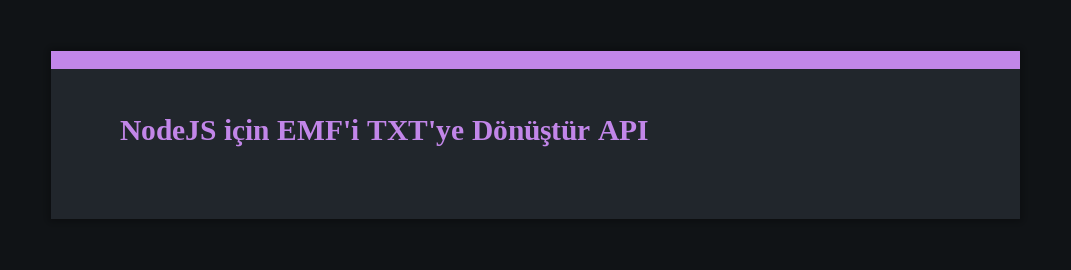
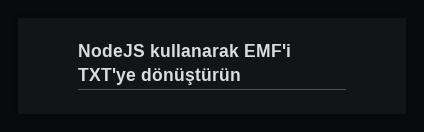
- NodeJS için EMF'i TXT'ye Dönüştür API
+ NodeJS kullanarak EMF'i TXT'ye dönüştürün

